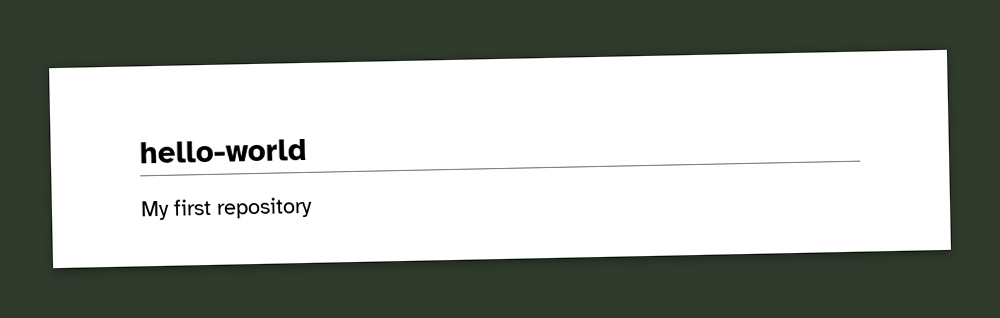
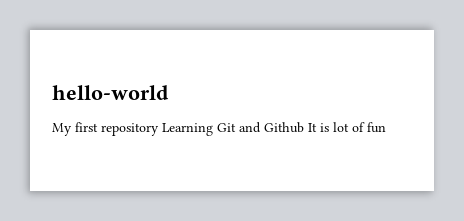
- My first repository
+ My first repository Learning Git and Github It is lot of fun

